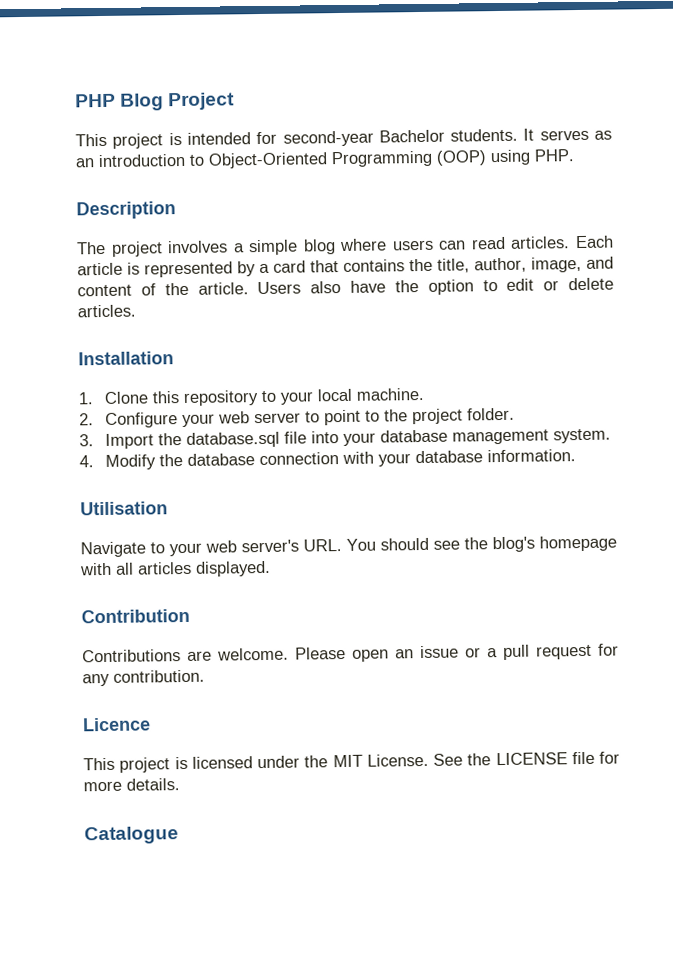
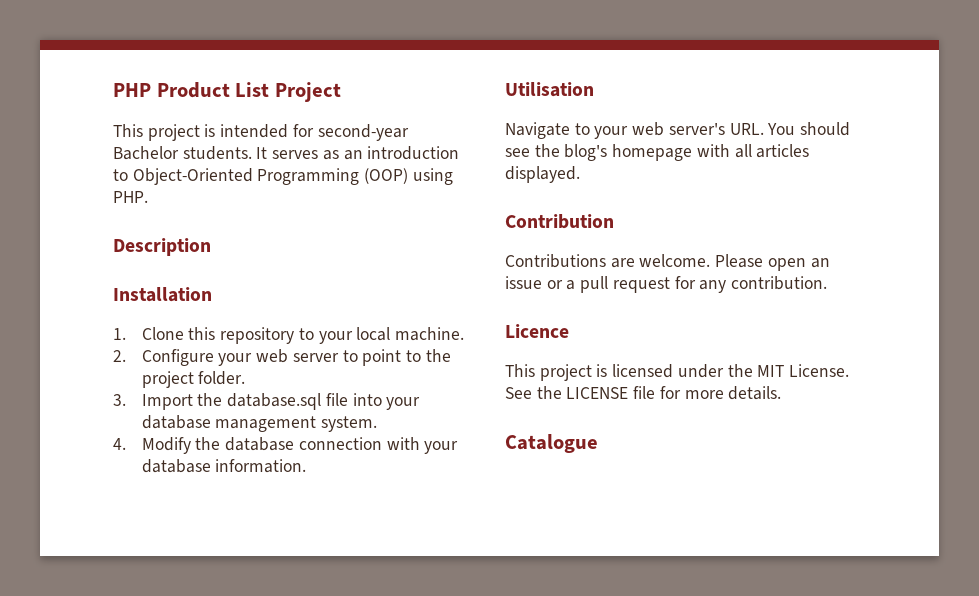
- PHP Blog Project
+ PHP Product List Project
- The project involves a simple blog where users can read articles. Each article is represented by a card that contains the title, author, image, and content of the article. Users also have the option to edit or delete articles.

